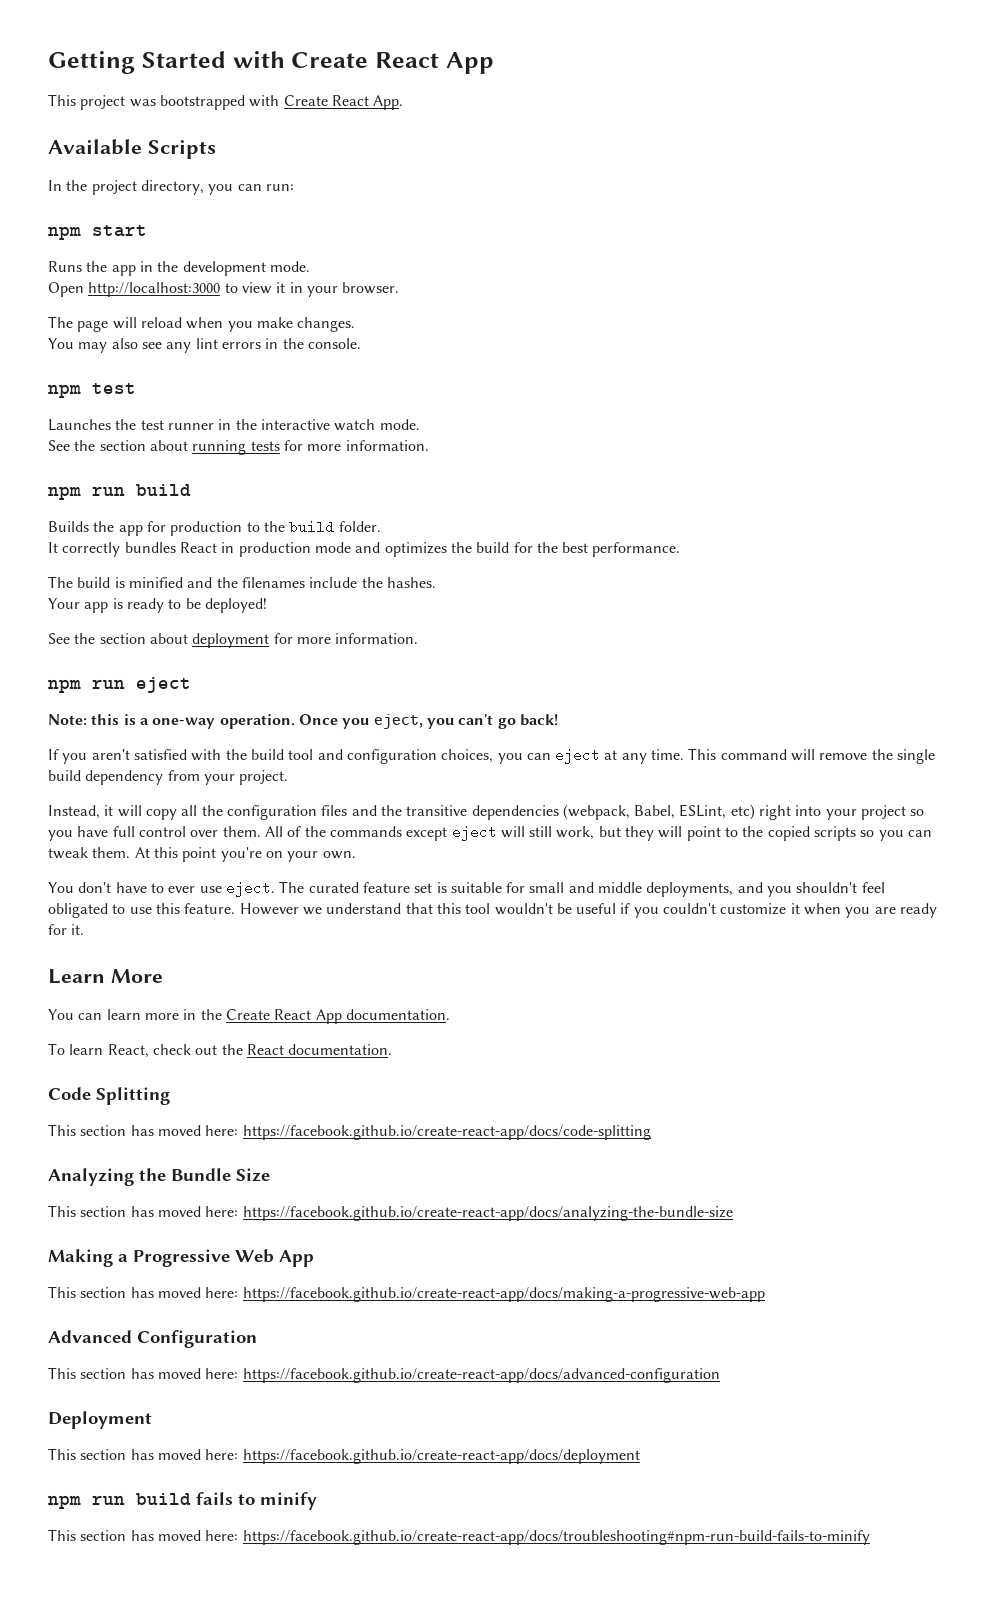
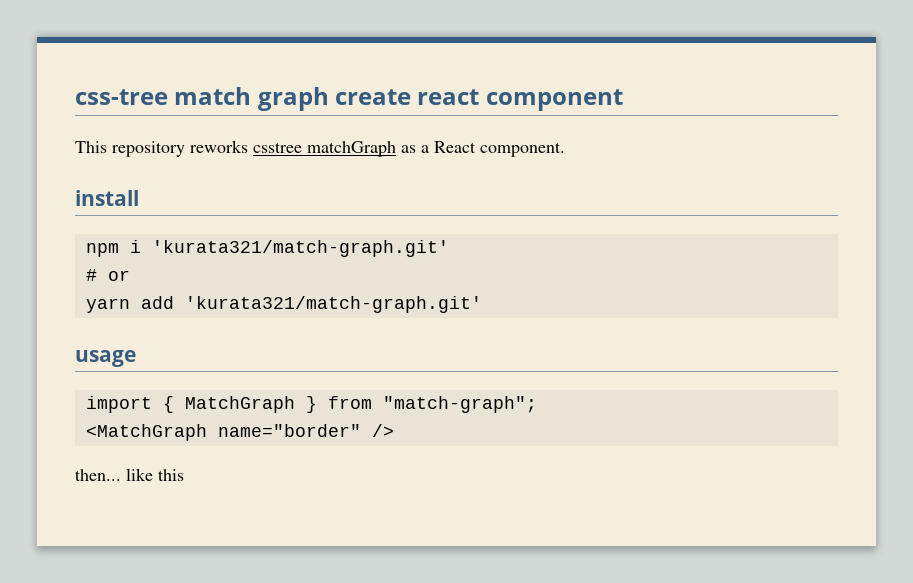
- Getting Started with Create React App
- This project was bootstrapped with Create React App.
- Available Scripts
- In the project directory, you can run:
- npm start
- Runs the app in the development mode.
- Open http://localhost:3000 to view it in your browser.
- The page will reload when you make changes.
- You may also see any lint errors in the console.
- npm test
- Launches the test runner in the interactive watch mode.
- See the section about running tests for more information.
- npm run build
- Builds the app for production to the build folder.
- It correctly bundles React in production mode and optimizes the build for the best performance.
- The build is minified and the filenames include the hashes.
- Your app is ready to be deployed!
- See the section about deployment for more information.
- npm run eject
- Note: this is a one-way operation. Once you eject, you can't go back!
- If you aren't satisfied with the build tool and configuration choices, you can eject at any time. This command will remove the single build dependency from your project.
- Instead, it will copy all the configuration files and the transitive dependencies (webpack, Babel, ESLint, etc) right into your project so you have full control over them. All of the commands except eject will still work, but they will point to the copied scripts so you can tweak them. At this point you're on your own.
- You don't have to ever use eject. The curated feature set is suitable for small and middle deployments, and you shouldn't feel obligated to use this feature. However we understand that this tool wouldn't be useful if you couldn't customize it when you are ready for it.
- Learn More
- You can learn more in the Create React App documentation.
- To learn React, check out the React documentation.
- Code Splitting
- This section has moved here: https://facebook.github.io/create-react-app/docs/code-splitting
- Analyzing the Bundle Size
- This section has moved here: https://facebook.github.io/create-react-app/docs/analyzing-the-bundle-size
- Making a Progressive Web App
- This section has moved here: https://facebook.github.io/create-react-app/docs/making-a-progressive-web-app
- Advanced Configuration
- This section has moved here: https://facebook.github.io/create-react-app/docs/advanced-configuration
- Deployment
- This section has moved here: https://facebook.github.io/create-react-app/docs/deployment
- npm run build fails to minify
- This section has moved here: https://facebook.github.io/create-react-app/docs/troubleshooting#npm-run-build-fails-to-minify
+ css-tree match graph create react component
+ This repository reworks csstree matchGraph as a React component.
+ install
+ npm i 'kurata321/match-graph.git'
+ # or
+ yarn add 'kurata321/match-graph.git'
+ usage
+ import { MatchGraph } from "match-graph";
+ <MatchGraph name="border" />
+ then... like this

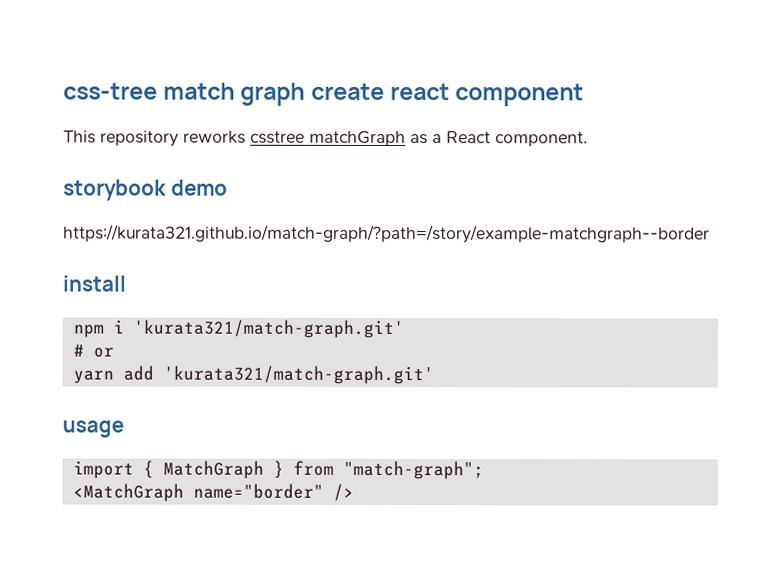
+ storybook demo
+ https://kurata321.github.io/match-graph/?path=/story/example-matchgraph--border
- then... like this

